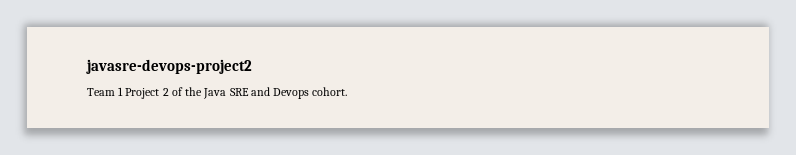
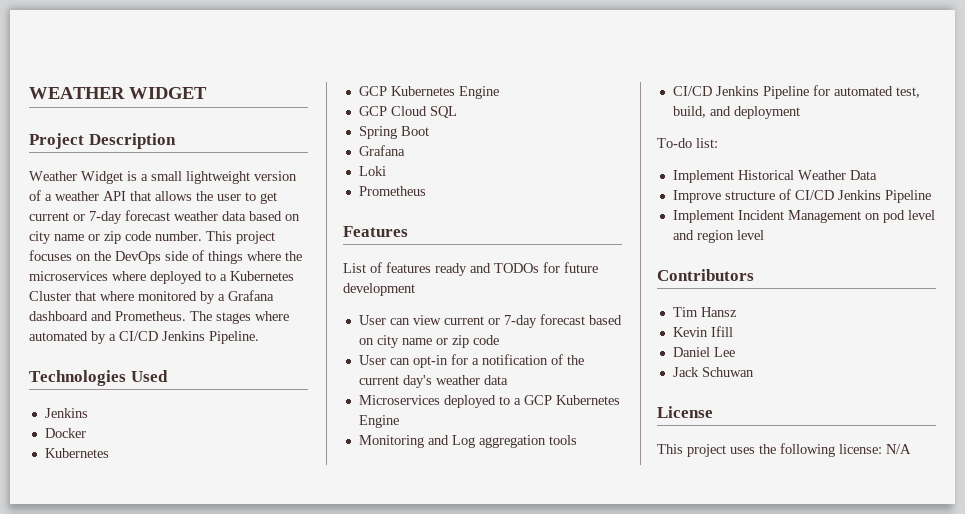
- javasre-devops-project2
- Team 1 Project 2 of the Java SRE and Devops cohort.
+ WEATHER WIDGET
+ Project Description
+ Weather Widget is a small lightweight version of a weather API that allows the user to get current or 7-day forecast weather data based on city name or zip code number. This project focuses on the DevOps side of things where the microservices where deployed to a Kubernetes Cluster that where monitored by a Grafana dashboard and Prometheus. The stages where automated by a CI/CD Jenkins Pipeline.
+ Technologies Used
+ Jenkins
+ Docker
+ Kubernetes
+ GCP Kubernetes Engine
+ GCP Cloud SQL
+ Spring Boot
+ Grafana
+ Loki
+ Prometheus
+ Features
+ List of features ready and TODOs for future development
+ User can view current or 7-day forecast based on city name or zip code
+ User can opt-in for a notification of the current day's weather data
+ Microservices deployed to a GCP Kubernetes Engine
+ Monitoring and Log aggregation tools
+ CI/CD Jenkins Pipeline for automated test, build, and deployment
+ To-do list:
+ Implement Historical Weather Data
+ Improve structure of CI/CD Jenkins Pipeline
+ Implement Incident Management on pod level and region level
+ Contributors
+ Tim Hansz
+ Kevin Ifill
+ Daniel Lee
+ Jack Schuwan
+ License
+ This project uses the following license: N/A

